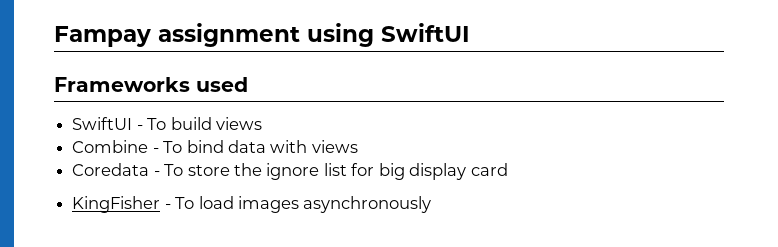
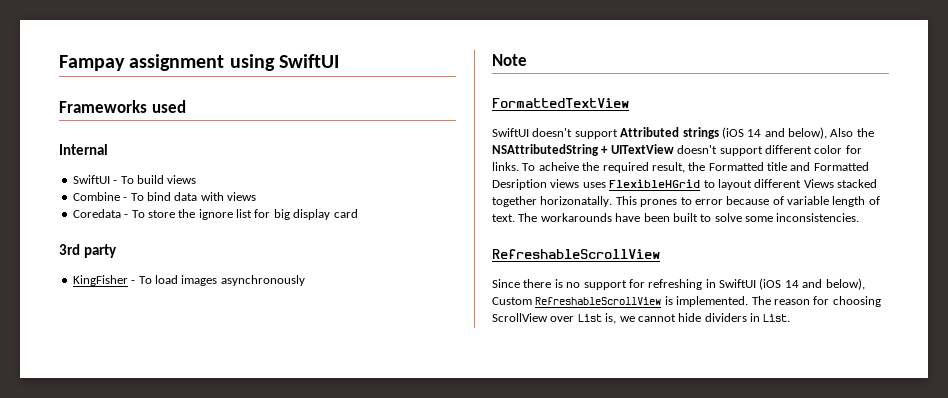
+ Internal
+ 3rd party
+ Note
+ FormattedTextView
+ SwiftUI doesn't support Attributed strings (iOS 14 and below), Also the NSAttributedString + UITextView doesn't support different color for links. To acheive the required result, the Formatted title and Formatted Desription views uses FlexibleHGrid to layout different Views stacked together horizonatally. This prones to error because of variable length of text. The workarounds have been built to solve some inconsistencies.
+ RefreshableScrollView
+ Since there is no support for refreshing in SwiftUI (iOS 14 and below), Custom RefreshableScrollView is implemented. The reason for choosing ScrollView over List is, we cannot hide dividers in List.

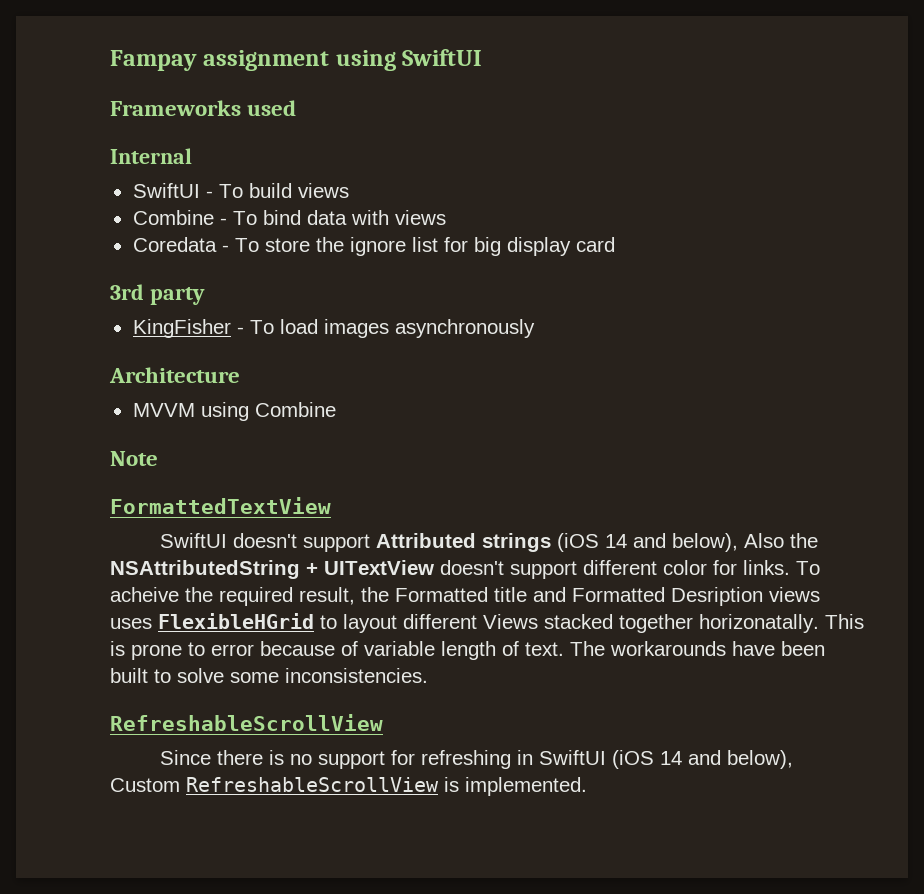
+ Architecture
+ MVVM using Combine
- This prones to error because of variable length of text.
+ This is prone to error because of variable length of text.
- The reason for choosing ScrollView over List is, we cannot hide dividers in List.

